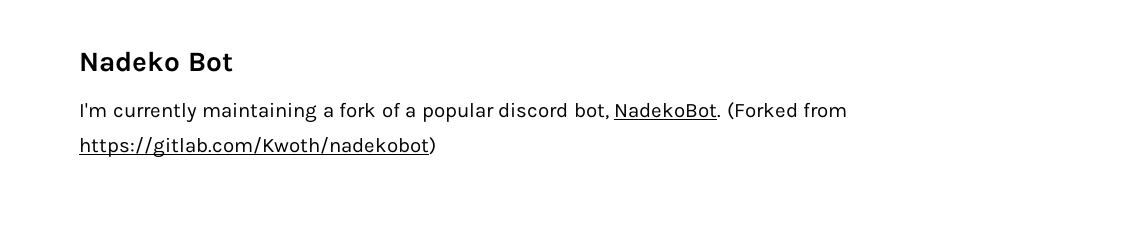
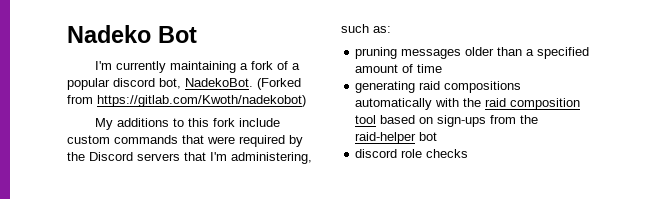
+ My additions to this fork include custom commands that were required by the Discord servers that I'm administering, such as:
+ pruning messages older than a specified amount of time
+ generating raid compositions automatically with the raid composition tool based on sign-ups from the raid-helper bot
+ discord role checks

